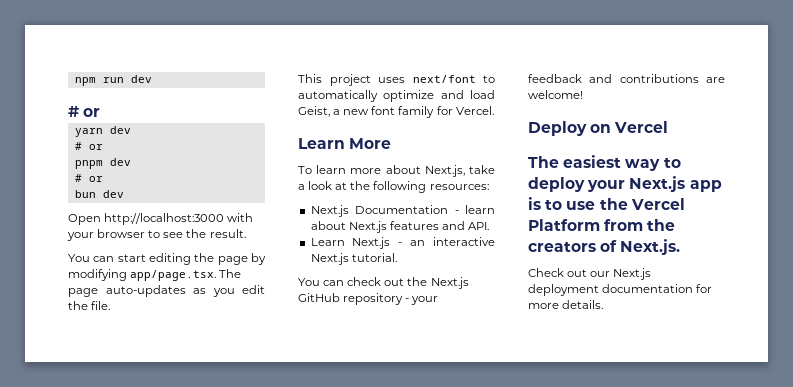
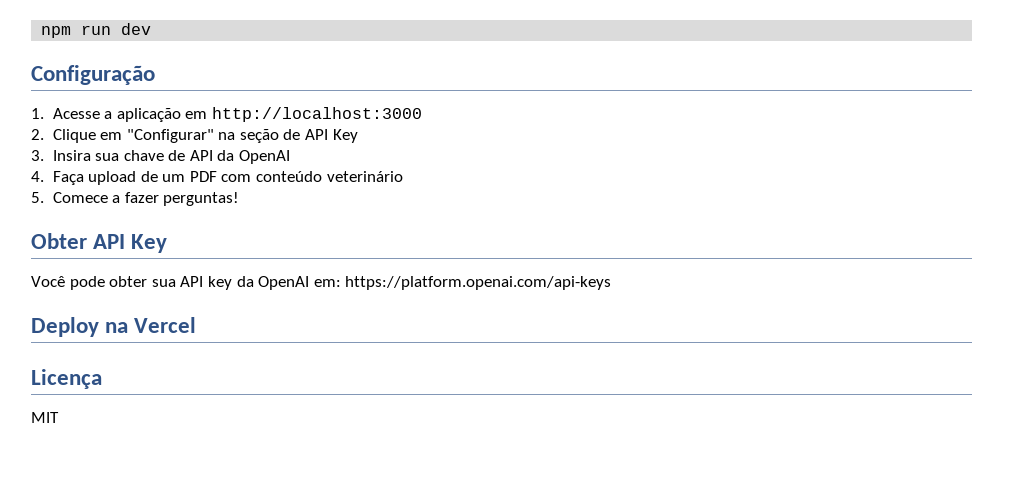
  npm run dev
- # or
- yarn dev
- # or
- pnpm dev
- # or
- bun dev
- Open http://localhost:3000 with your browser to see the result.
- You can start editing the page by modifying app/page.tsx. The page auto-updates as you edit the file.
- This project uses next/font to automatically optimize and load Geist, a new font family for Vercel.
- Learn More
- To learn more about Next.js, take a look at the following resources:
- Next.js Documentation - learn about Next.js features and API.
- Learn Next.js - an interactive Next.js tutorial.
- You can check out the Next.js GitHub repository - your feedback and contributions are welcome!
+ Configuração
+ 1. Acesse a aplicação em http://localhost:3000
+ 2. Clique em "Configurar" na seção de API Key
+ 3. Insira sua chave de API da OpenAI
+ 4. Faça upload de um PDF com conteúdo veterinário
+ 5. Comece a fazer perguntas!
+ Obter API Key
+ Você pode obter sua API key da OpenAI em: https://platform.openai.com/api-keys
- Deploy on Vercel
+ Deploy na Vercel
- The easiest way to deploy your Next.js app is to use the Vercel Platform from the creators of Next.js.
- Check out our Next.js deployment documentation for more details.
+ Licença
+ MIT

